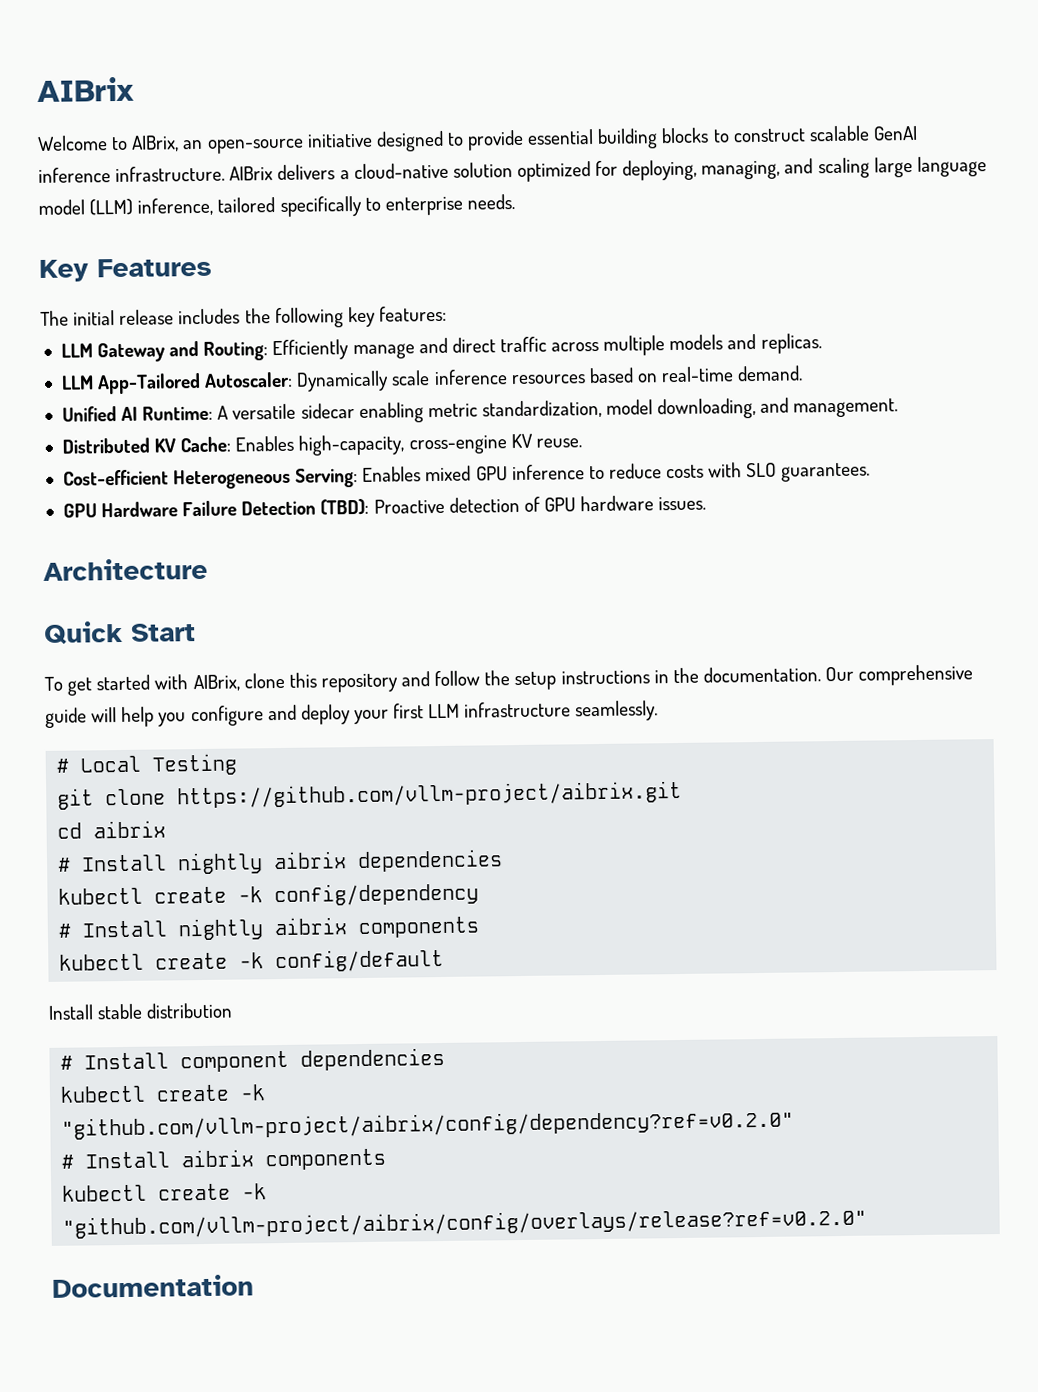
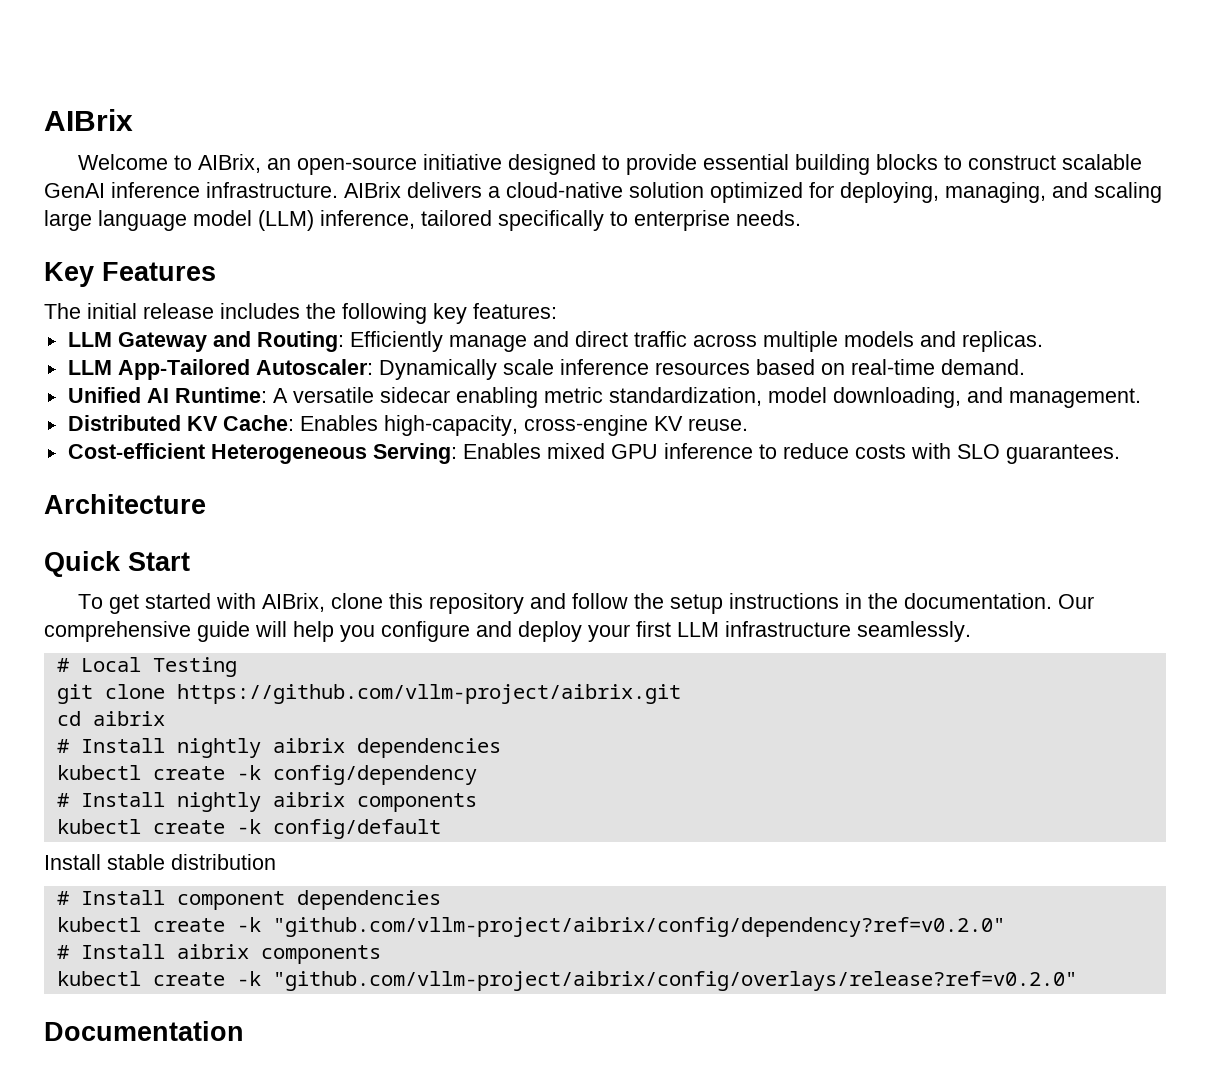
- GPU Hardware Failure Detection (TBD): Proactive detection of GPU hardware issues.

